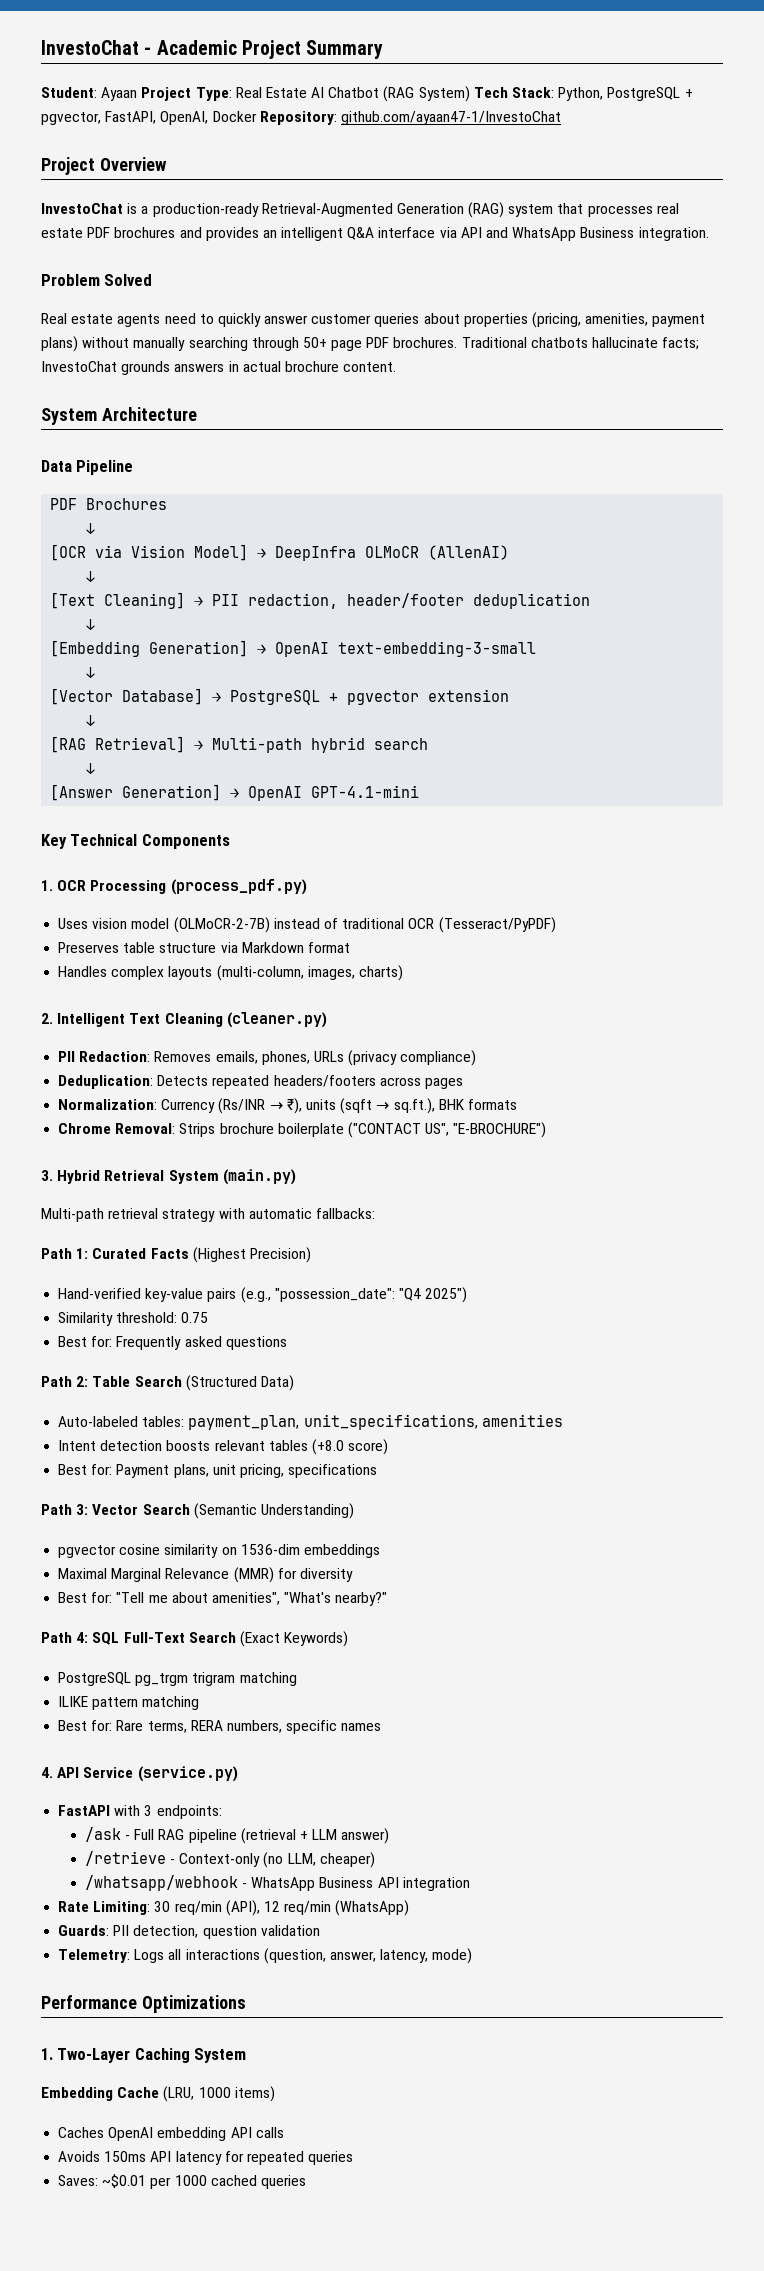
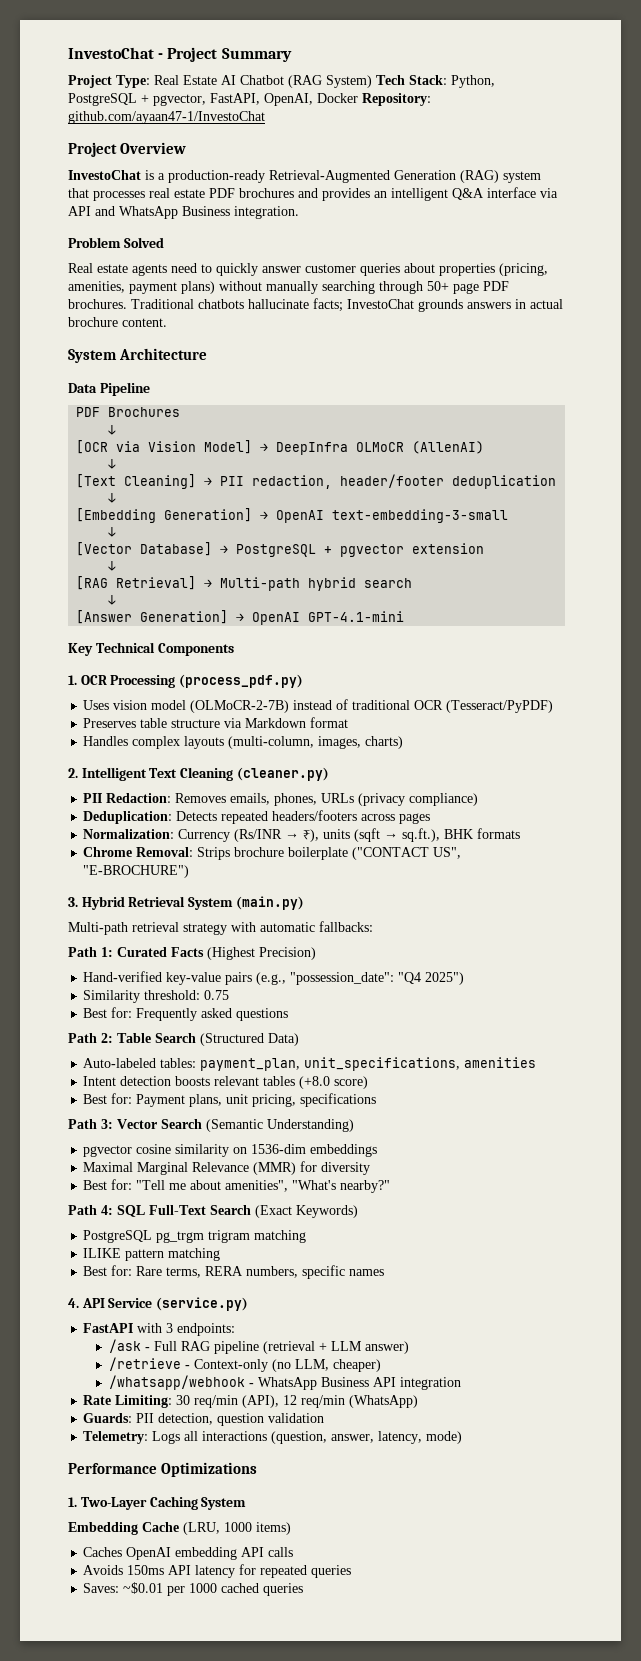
- InvestoChat - Academic Project Summary
+ InvestoChat - Project Summary
- Student: Ayaan Project Type: Real Estate AI Chatbot (RAG System) Tech Stack: Python, PostgreSQL + pgvector, FastAPI, OpenAI, Docker Repository: github.com/ayaan47-1/InvestoChat
+ Project Type: Real Estate AI Chatbot (RAG System) Tech Stack: Python, PostgreSQL + pgvector, FastAPI, OpenAI, Docker Repository: github.com/ayaan47-1/InvestoChat

